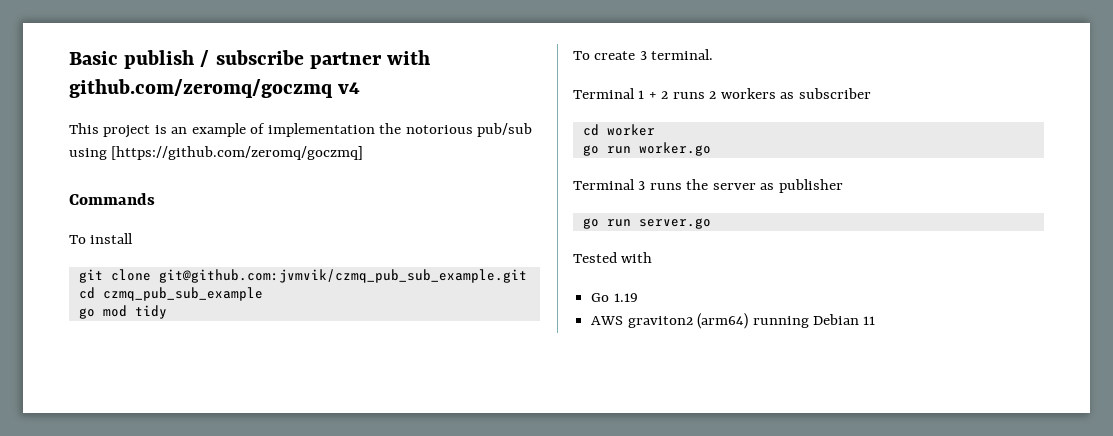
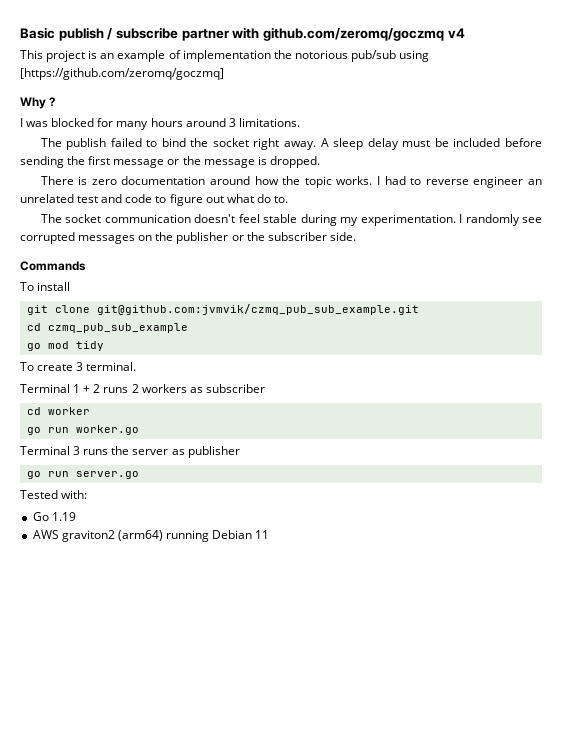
+ Why ?
+ I was blocked for many hours around 3 limitations.
+ The publish failed to bind the socket right away. A sleep delay must be included before sending the first message or the message is dropped.
+ There is zero documentation around how the topic works. I had to reverse engineer an unrelated test and code to figure out what do to.
+ The socket communication doesn't feel stable during my experimentation. I randomly see corrupted messages on the publisher or the subscriber side.
- Tested with
+ Tested with:

